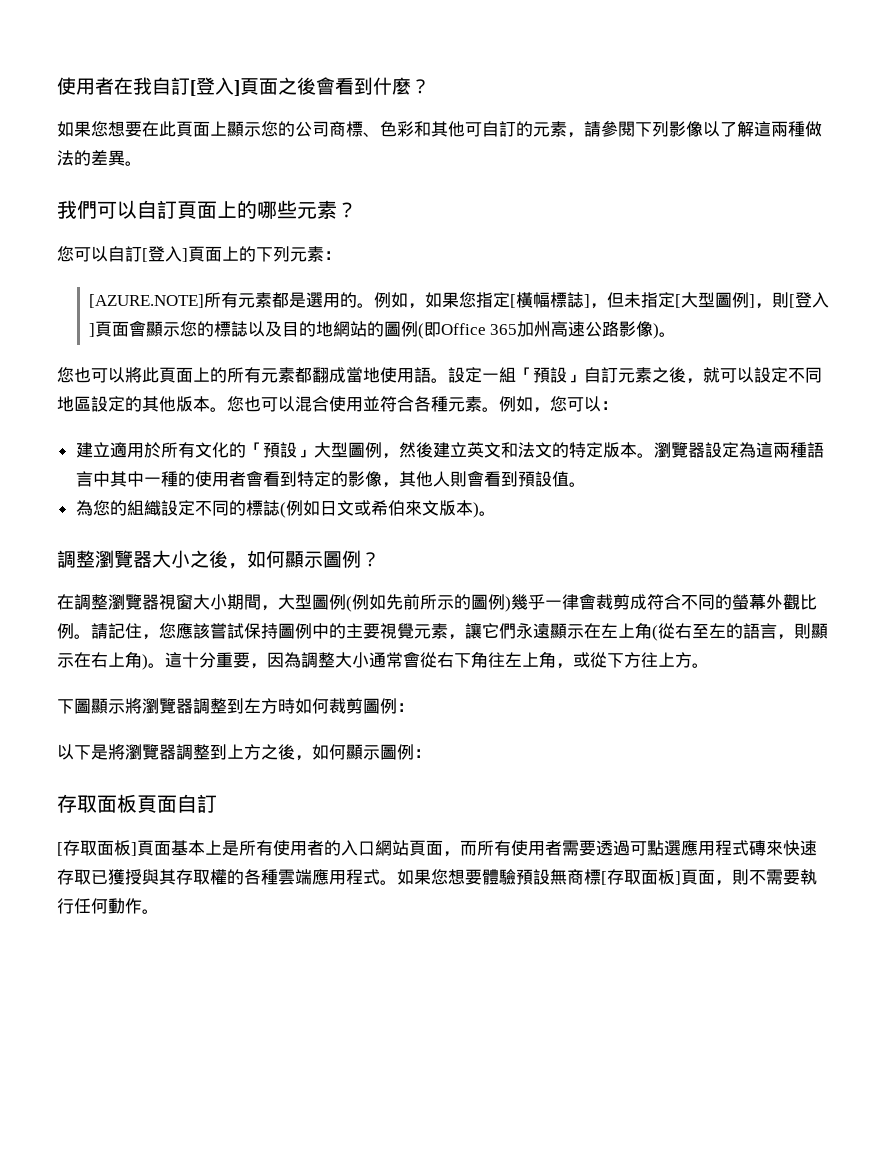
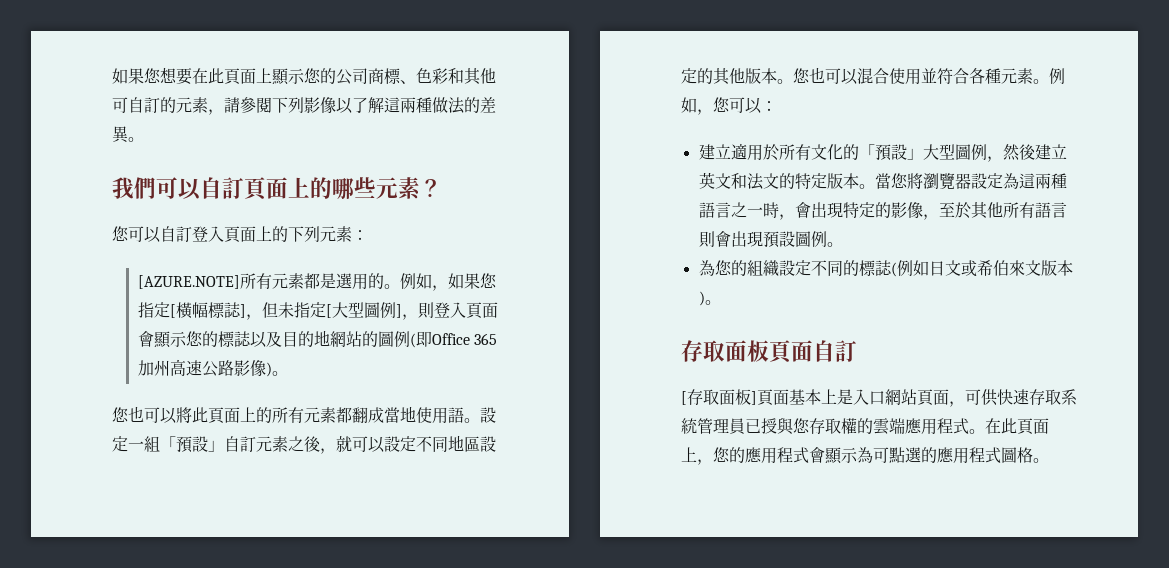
- 使用者在我自訂[登入]頁面之後會看到什麼？
- 您可以自訂[登入]頁面上的下列元素：
+ 您可以自訂登入頁面上的下列元素：
- 例如，如果您指定[橫幅標誌]，但未指定[大型圖例]，則[登入]頁面會顯示您的標誌以及目的地網站的圖例(即Office 365加州高速公路影像)。
+ 例如，如果您指定[橫幅標誌]，但未指定[大型圖例]，則登入頁面會顯示您的標誌以及目的地網站的圖例(即Office 365加州高速公路影像)。
- 瀏覽器設定為這兩種語言中其中一種的使用者會看到特定的影像，其他人則會看到預設值。
+ 當您將瀏覽器設定為這兩種語言之一時，會出現特定的影像，至於其他所有語言則會出現預設圖例。
- 調整瀏覽器大小之後，如何顯示圖例？
- 在調整瀏覽器視窗大小期間，大型圖例(例如先前所示的圖例)幾乎一律會裁剪成符合不同的螢幕外觀比例。請記住，您應該嘗試保持圖例中的主要視覺元素，讓它們永遠顯示在左上角(從右至左的語言，則顯示在右上角)。這十分重要，因為調整大小通常會從右下角往左上角，或從下方往上方。
- 下圖顯示將瀏覽器調整到左方時如何裁剪圖例：
- 以下是將瀏覽器調整到上方之後，如何顯示圖例：
- [存取面板]頁面基本上是所有使用者的入口網站頁面，而所有使用者需要透過可點選應用程式磚來快速存取已獲授與其存取權的各種雲端應用程式。
+ [存取面板]頁面基本上是入口網站頁面，可供快速存取系統管理員已授與您存取權的雲端應用程式。
- 如果您想要體驗預設無商標[存取面板]頁面，則不需要執行任何動作。
+ 在此頁面上，您的應用程式會顯示為可點選的應用程式圖格。

